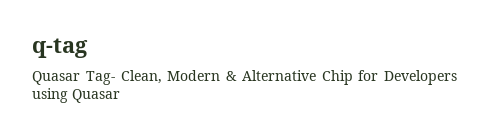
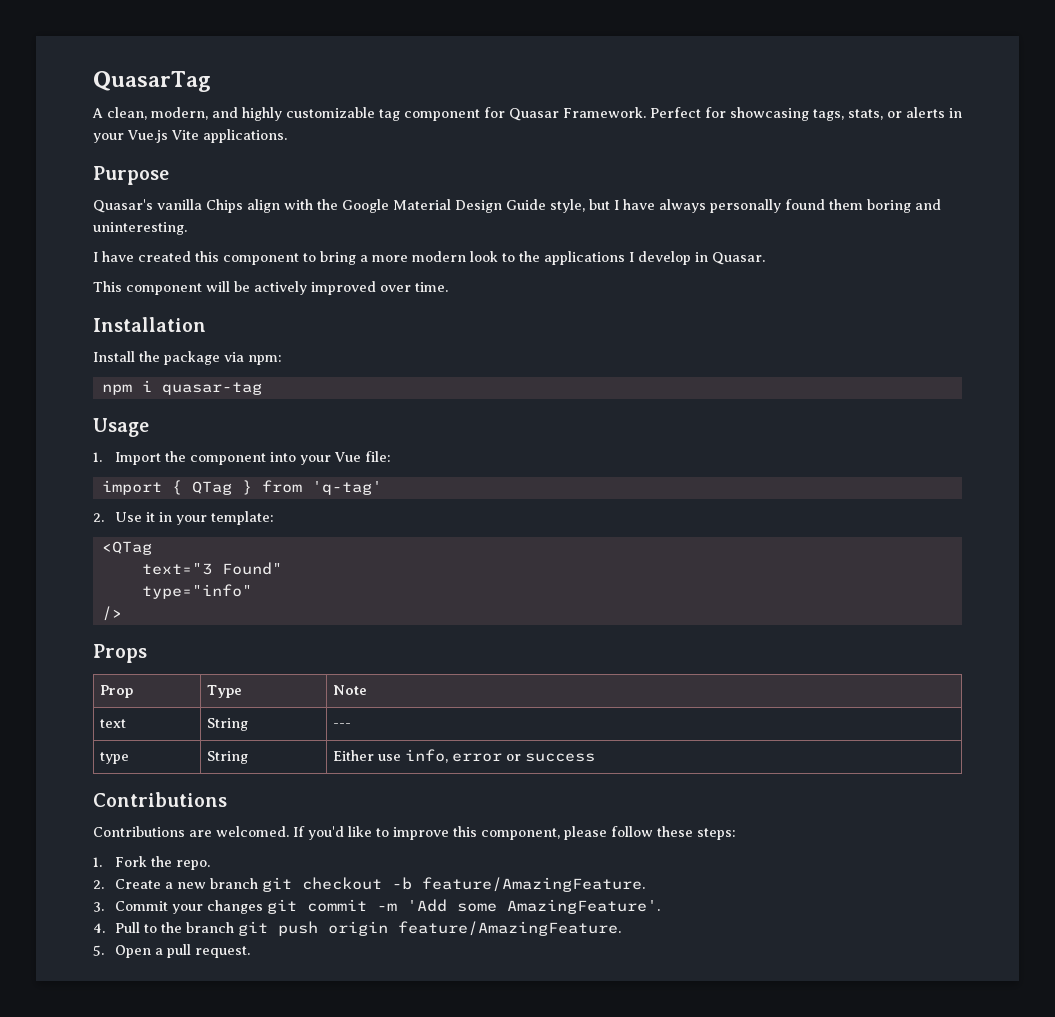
- q-tag
- Quasar Tag- Clean, Modern & Alternative Chip for Developers using Quasar
+ QuasarTag
+ A clean, modern, and highly customizable tag component for Quasar Framework. Perfect for showcasing tags, stats, or alerts in your Vue.js Vite applications.
+ Purpose
+ Quasar's vanilla Chips align with the Google Material Design Guide style, but I have always personally found them boring and uninteresting.
+ I have created this component to bring a more modern look to the applications I develop in Quasar.
+ This component will be actively improved over time.
+ Installation
+ Install the package via npm:
+ npm i quasar-tag
+ Usage
+ 1. Import the component into your Vue file:
+ import { QTag } from 'q-tag'
+ 2. Use it in your template:
+ <QTag
+ text="3 Found"
+ type="info"
+ />
+ Props
+ Prop | Type | Note
+ text | String | ---
+ type | String | Either use info, error or success
+ Contributions
+ Contributions are welcomed. If you'd like to improve this component, please follow these steps:
+ 1. Fork the repo.
+ 2. Create a new branch git checkout -b feature/AmazingFeature.
+ 3. Commit your changes git commit -m 'Add some AmazingFeature'.
+ 4. Pull to the branch git push origin feature/AmazingFeature.
+ 5. Open a pull request.

